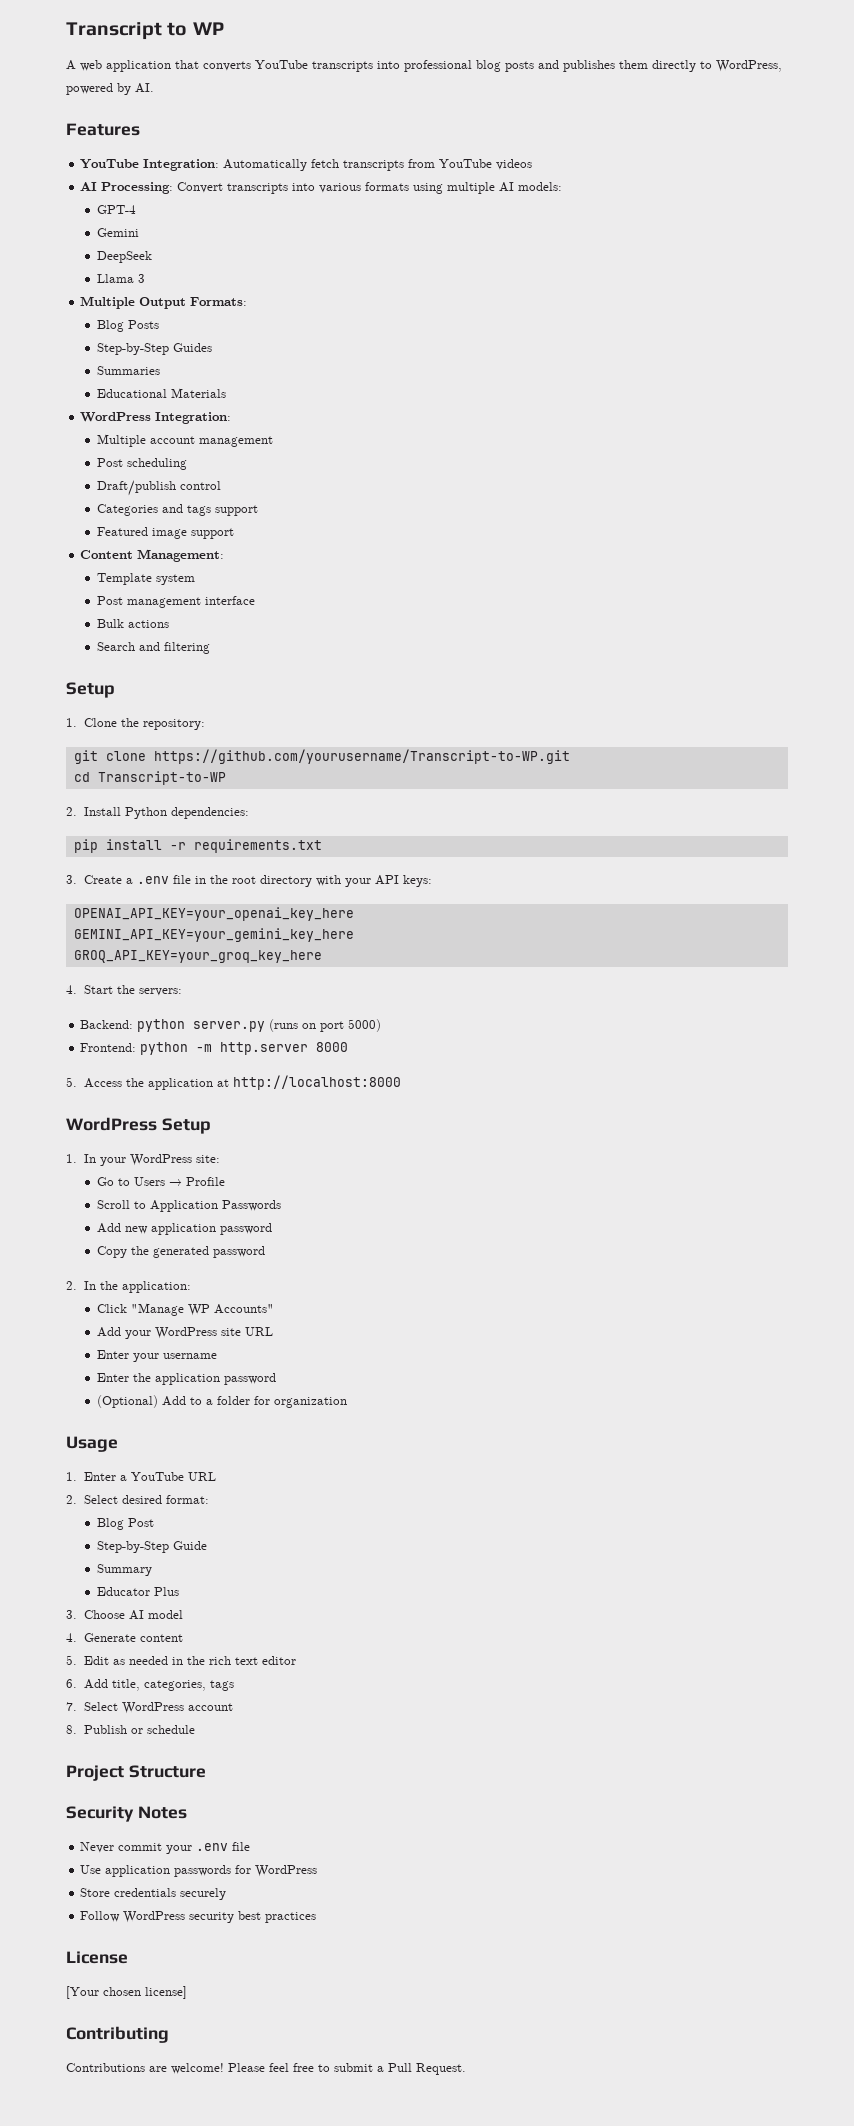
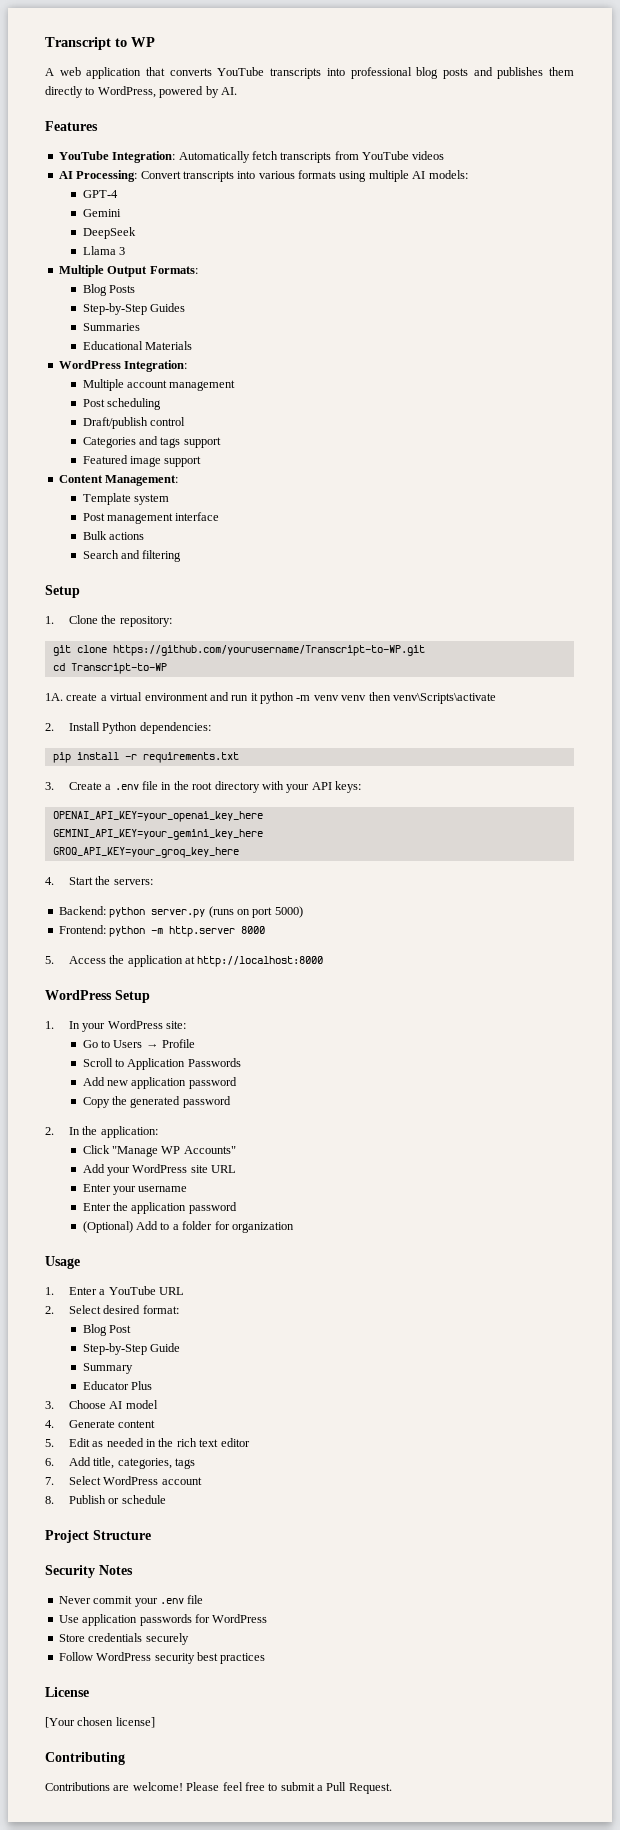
+ 1A. create a virtual environment and run it python -m venv venv then venv\Scripts\activate

